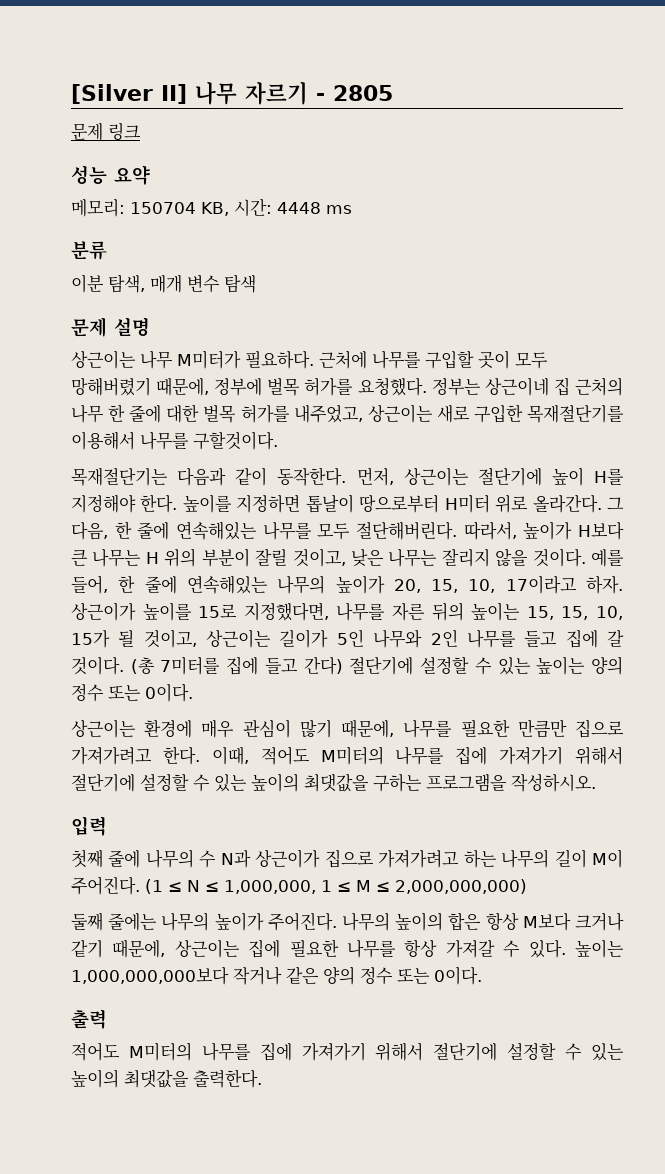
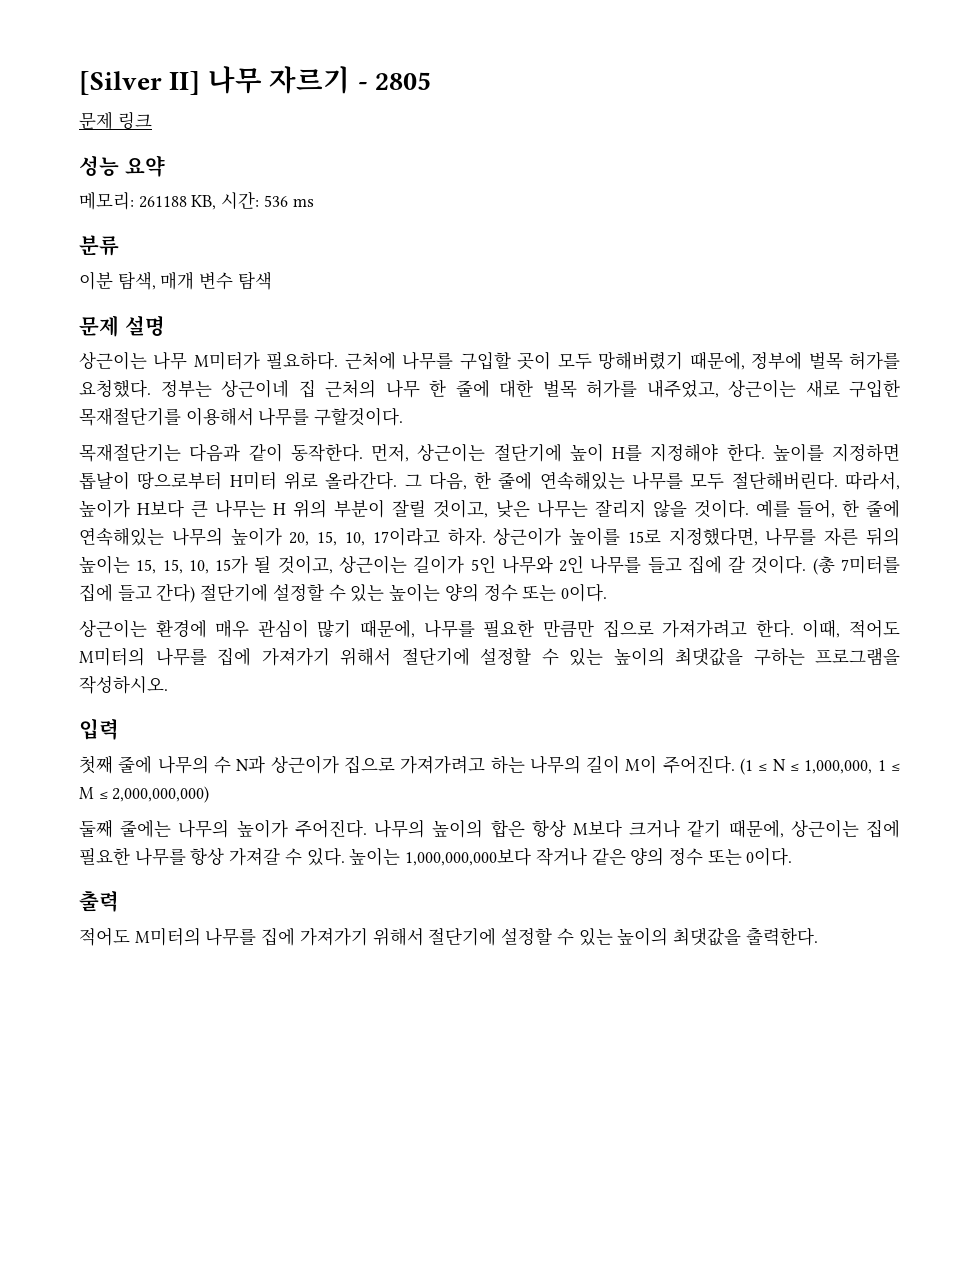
- 메모리: 150704 KB, 시간: 4448 ms
+ 메모리: 261188 KB, 시간: 536 ms

